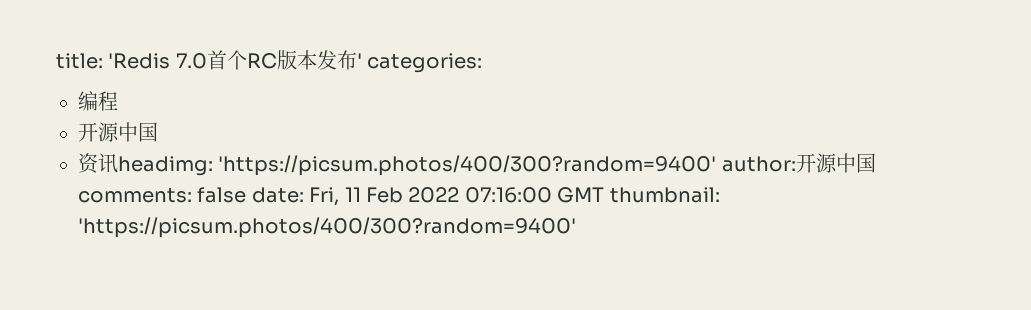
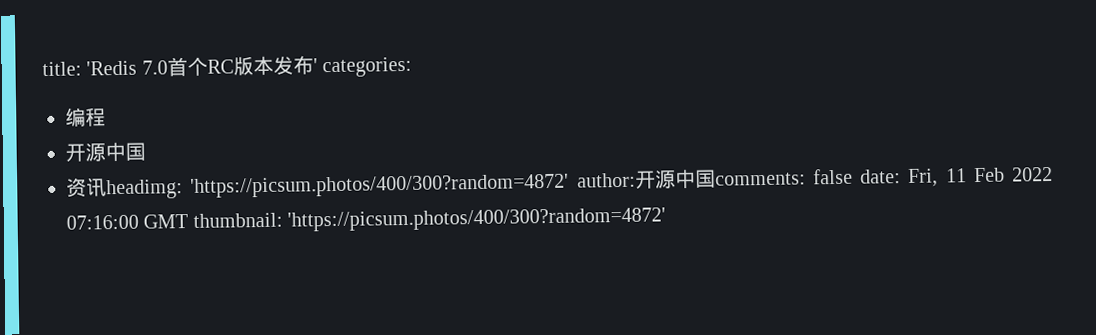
- 资讯headimg: 'https://picsum.photos/400/300?random=9400' author:开源中国comments: false date: Fri, 11 Feb 2022 07:16:00 GMT thumbnail: 'https://picsum.photos/400/300?random=9400'
+ 资讯headimg: 'https://picsum.photos/400/300?random=4872' author:开源中国comments: false date: Fri, 11 Feb 2022 07:16:00 GMT thumbnail: 'https://picsum.photos/400/300?random=4872'

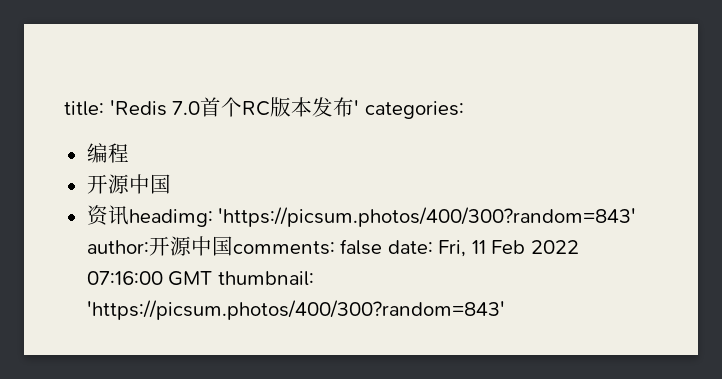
- 资讯headimg: 'https://picsum.photos/400/300?random=4872' author:开源中国comments: false date: Fri, 11 Feb 2022 07:16:00 GMT thumbnail: 'https://picsum.photos/400/300?random=4872'
+ 资讯headimg: 'https://picsum.photos/400/300?random=843' author:开源中国comments: false date: Fri, 11 Feb 2022 07:16:00 GMT thumbnail: 'https://picsum.photos/400/300?random=843'

